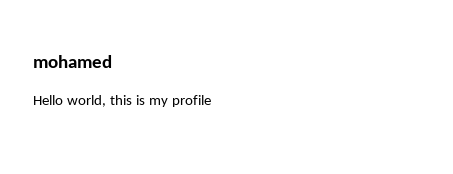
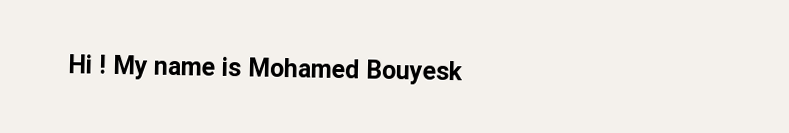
- mohamed
- Hello world, this is my profile
+ Hi ! My name is Mohamed Bouyesk

